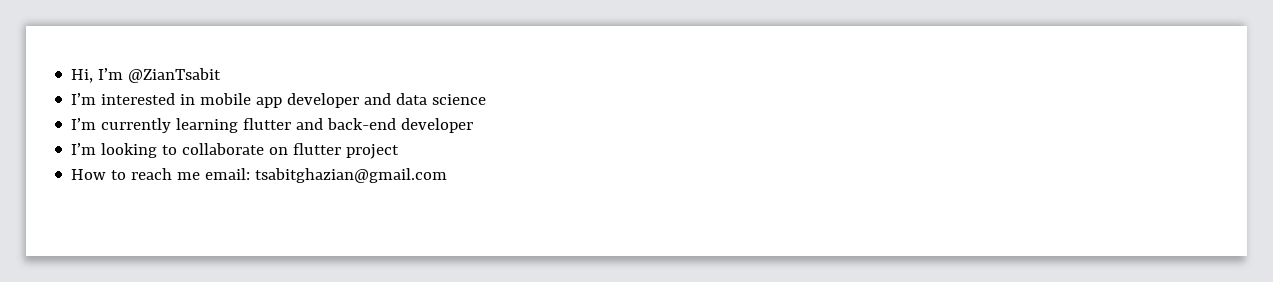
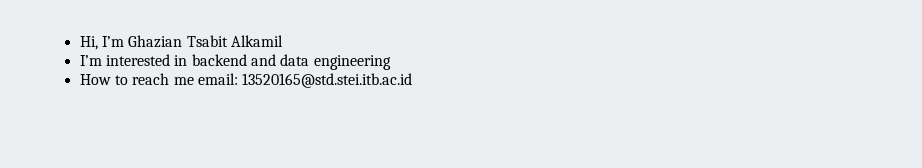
- Hi, I’m @ZianTsabit
+ Hi, I’m Ghazian Tsabit Alkamil
- I’m interested in mobile app developer and data science
- I’m currently learning flutter and back-end developer
- I’m looking to collaborate on flutter project
+ I’m interested in backend and data engineering
- How to reach me email: tsabitghazian@gmail.com
+ How to reach me email: 13520165@std.stei.itb.ac.id

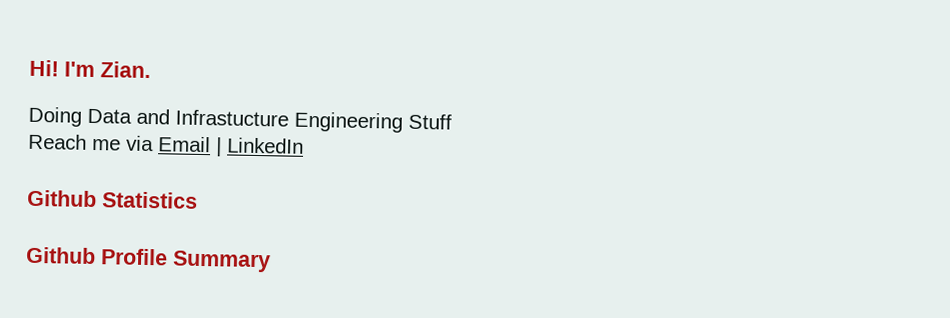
- Hi, I’m Ghazian Tsabit Alkamil
- I’m interested in backend and data engineering
- How to reach me email: 13520165@std.stei.itb.ac.id
+ Hi! I'm Zian.
+ Doing Data and Infrastucture Engineering Stuff
+ Reach me via Email | LinkedIn
+ Github Statistics
+ Github Profile Summary

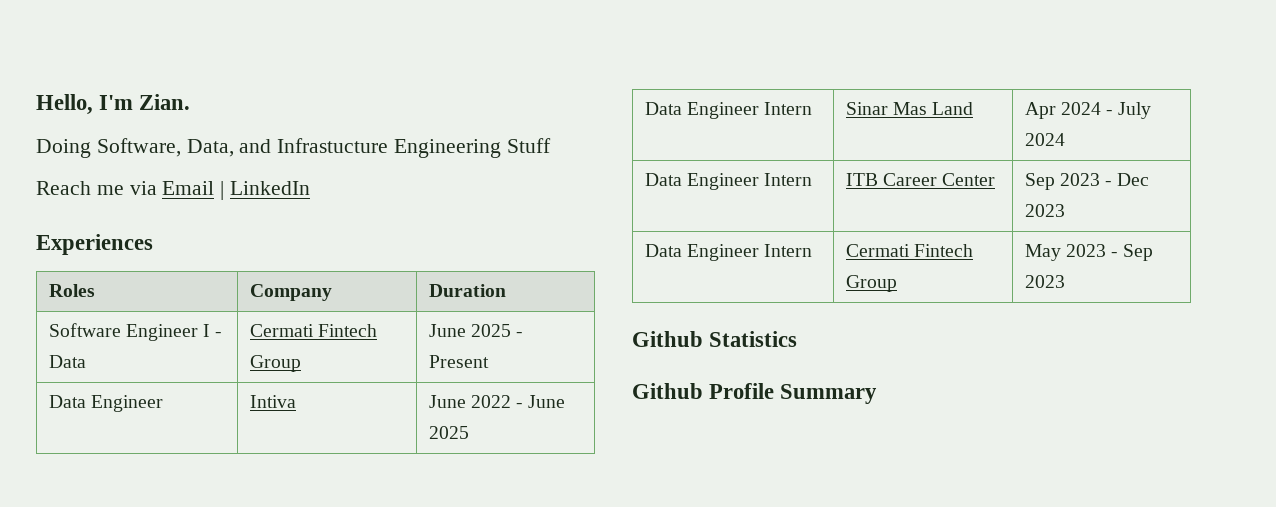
- Hi! I'm Zian.
+ Hello, I'm Zian.
- Doing Data and Infrastucture Engineering Stuff
+ Doing Software, Data, and Infrastucture Engineering Stuff
+ Experiences
+ Roles | Company | Duration
+ Software Engineer I - Data | Cermati Fintech Group | June 2025 - Present
+ Data Engineer | Intiva | June 2022 - June 2025
+ Data Engineer Intern | Sinar Mas Land | Apr 2024 - July 2024
+ Data Engineer Intern | ITB Career Center | Sep 2023 - Dec 2023
+ Data Engineer Intern | Cermati Fintech Group | May 2023 - Sep 2023

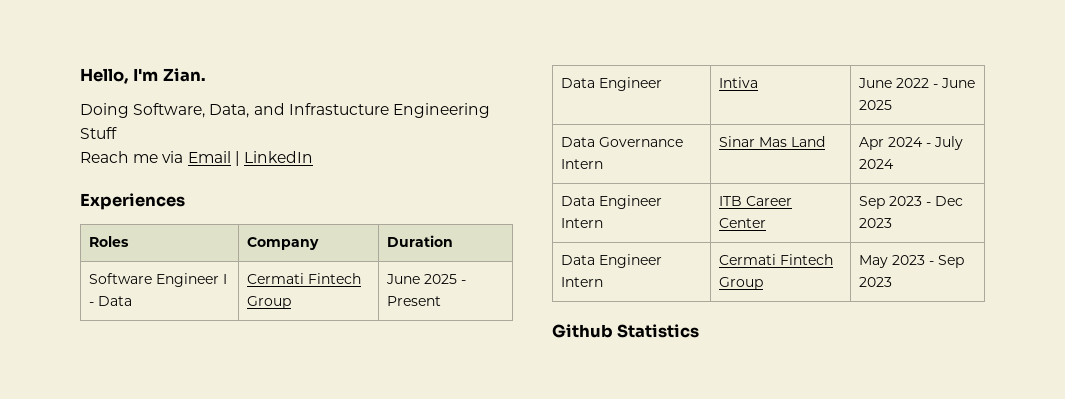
- Data Engineer Intern | Sinar Mas Land | Apr 2024 - July 2024
+ Data Governance Intern | Sinar Mas Land | Apr 2024 - July 2024
- Github Profile Summary

